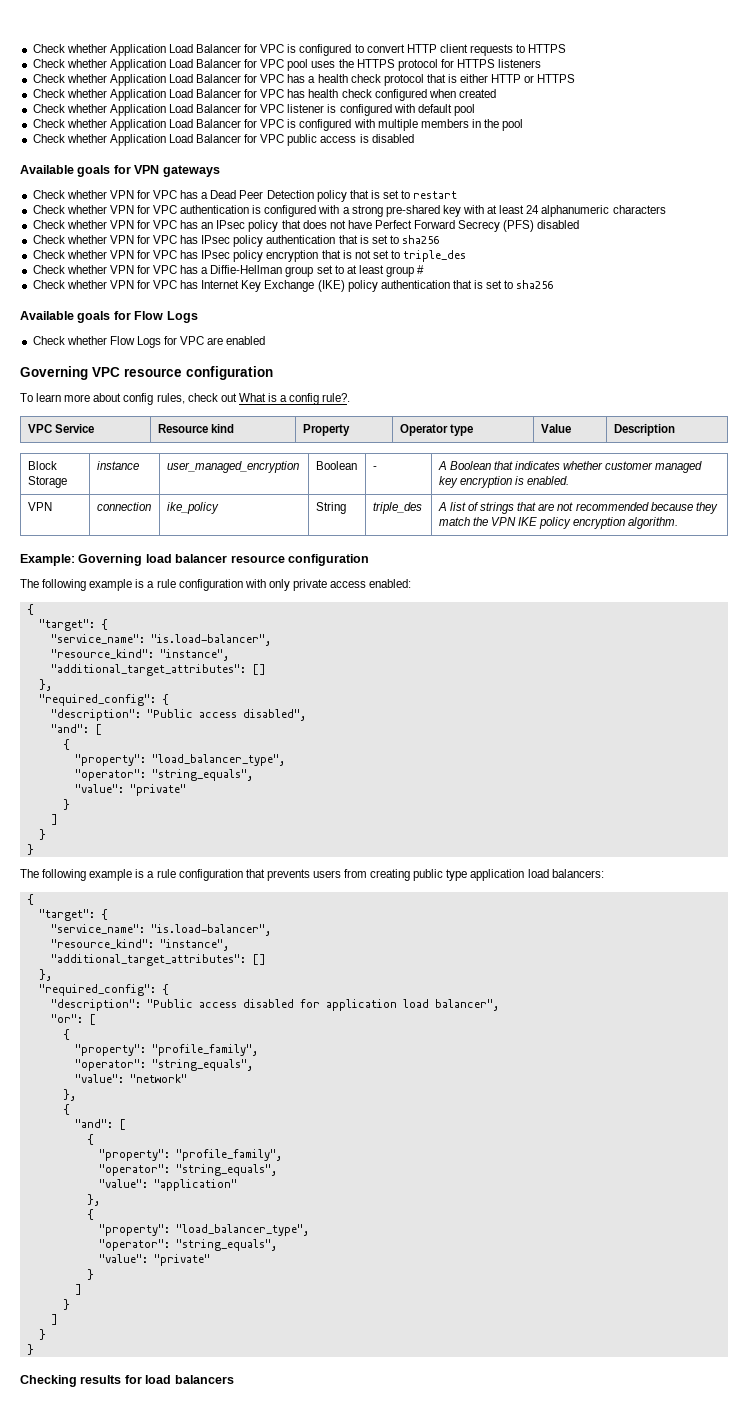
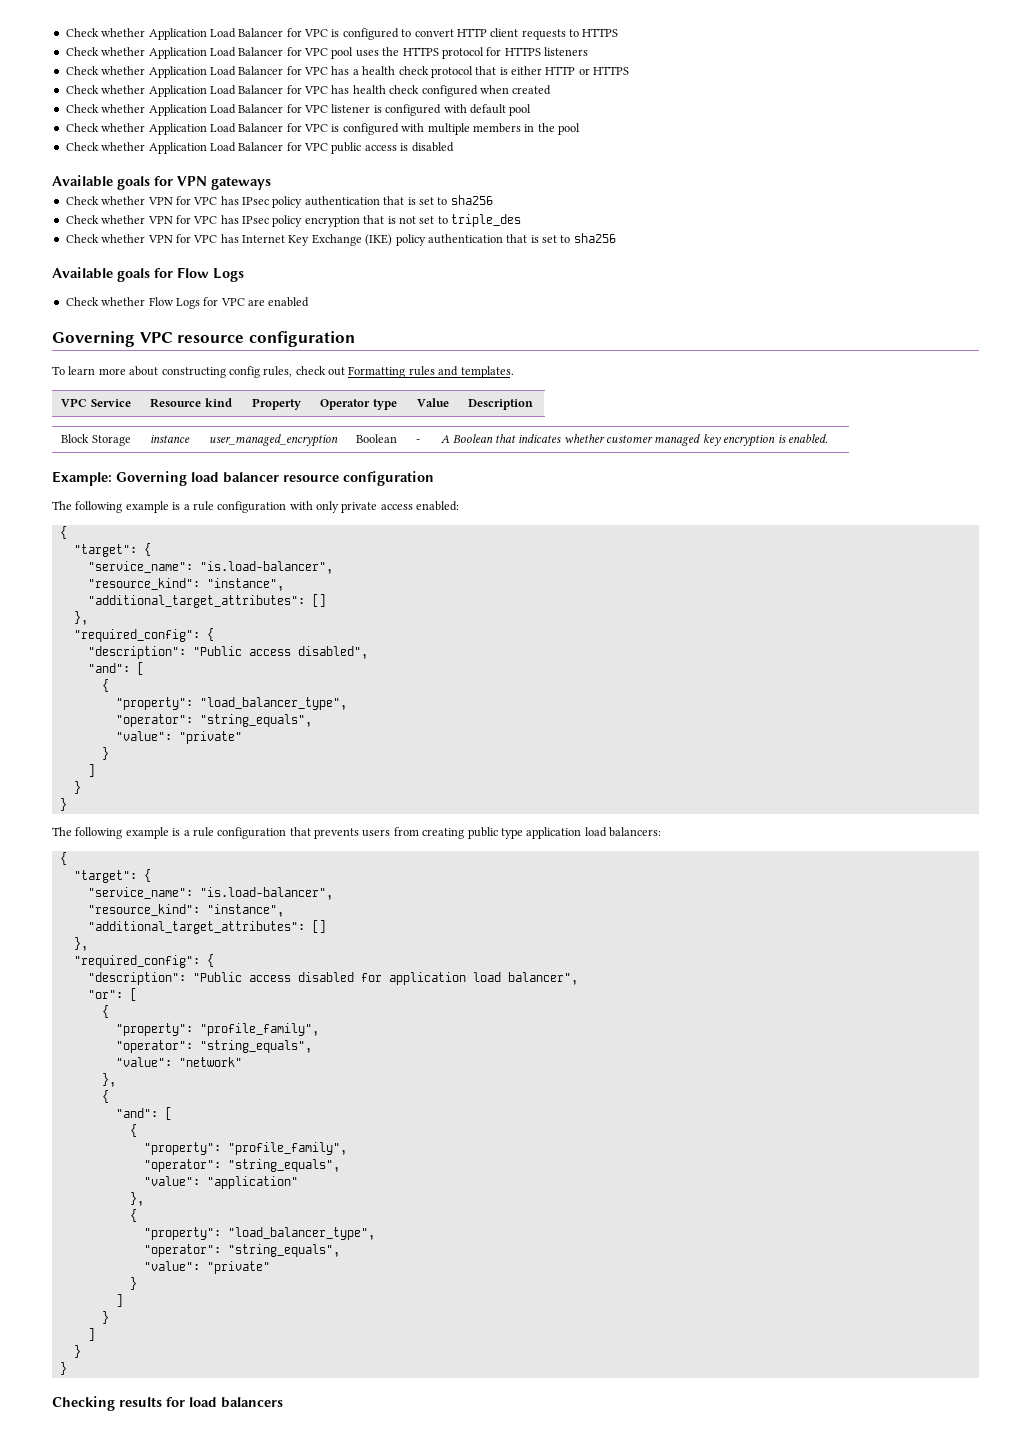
- Check whether VPN for VPC has a Dead Peer Detection policy that is set to restart
- Check whether VPN for VPC authentication is configured with a strong pre-shared key with at least 24 alphanumeric characters
- Check whether VPN for VPC has an IPsec policy that does not have Perfect Forward Secrecy (PFS) disabled
- Check whether VPN for VPC has a Diffie-Hellman group set to at least group #
- To learn more about config rules, check out What is a config rule?.
+ To learn more about constructing config rules, check out Formatting rules and templates.
- VPN | connection | ike_policy | String | triple_des | A list of strings that are not recommended because they match the VPN IKE policy encryption algorithm.

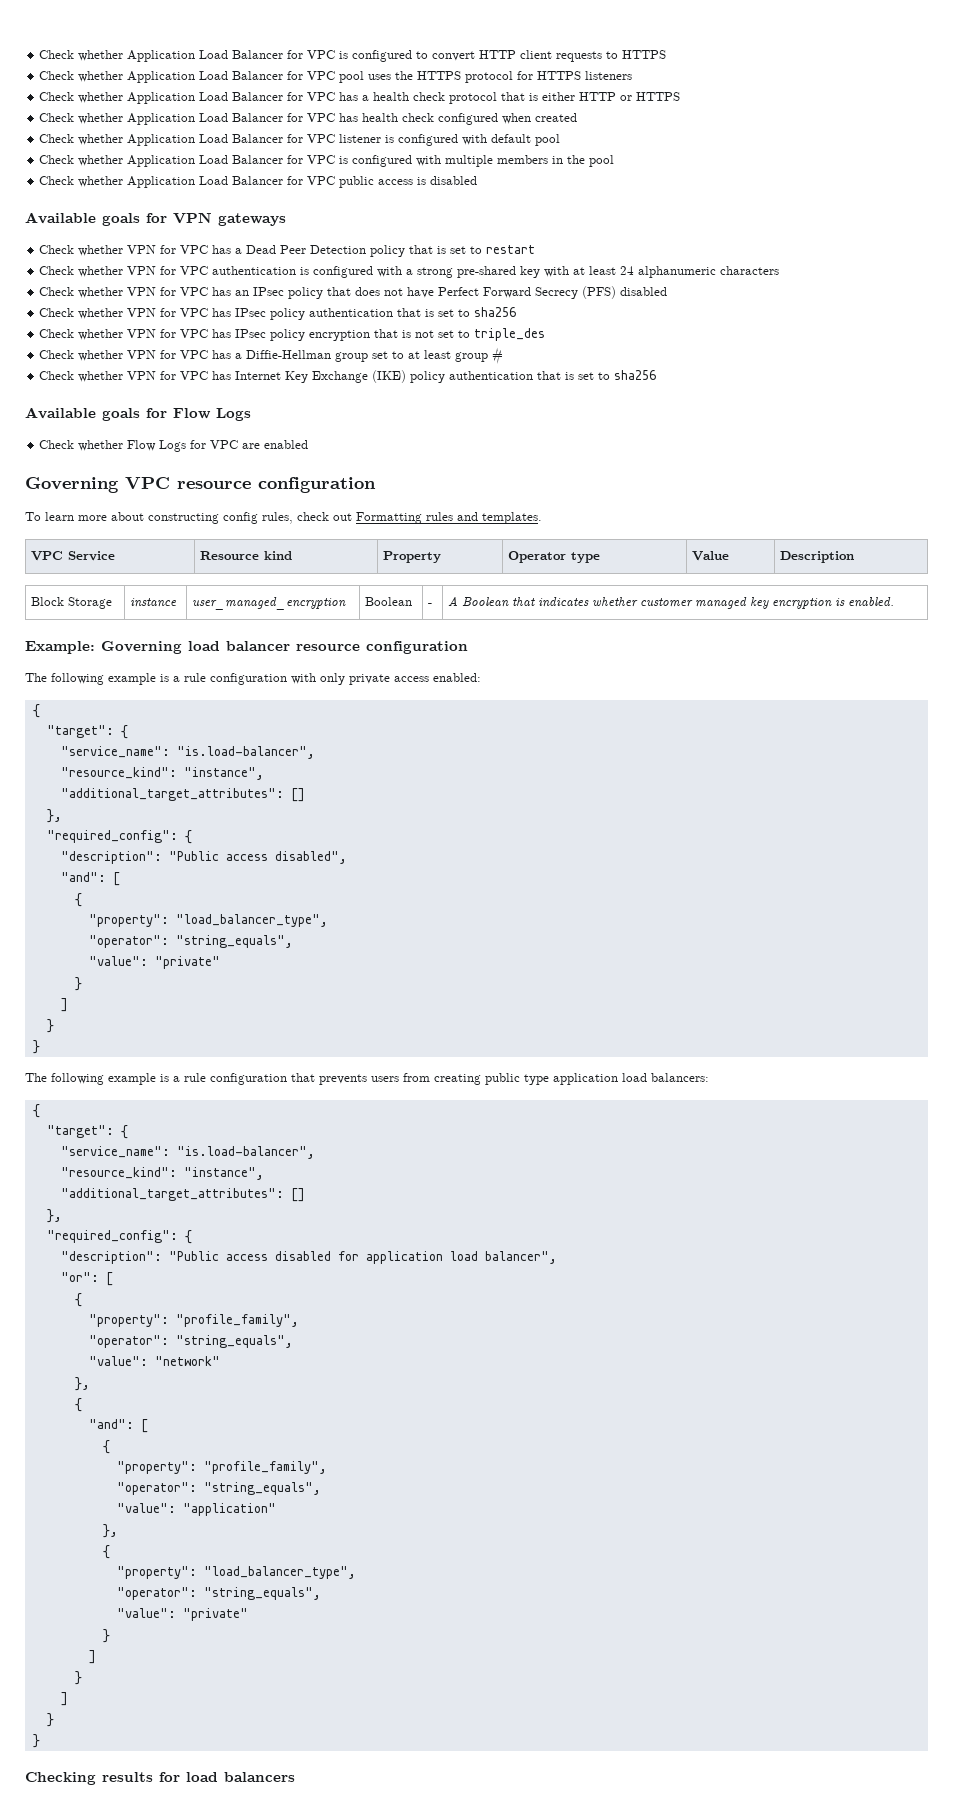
+ Check whether VPN for VPC has a Dead Peer Detection policy that is set to restart
+ Check whether VPN for VPC authentication is configured with a strong pre-shared key with at least 24 alphanumeric characters
+ Check whether VPN for VPC has an IPsec policy that does not have Perfect Forward Secrecy (PFS) disabled
+ Check whether VPN for VPC has a Diffie-Hellman group set to at least group #

